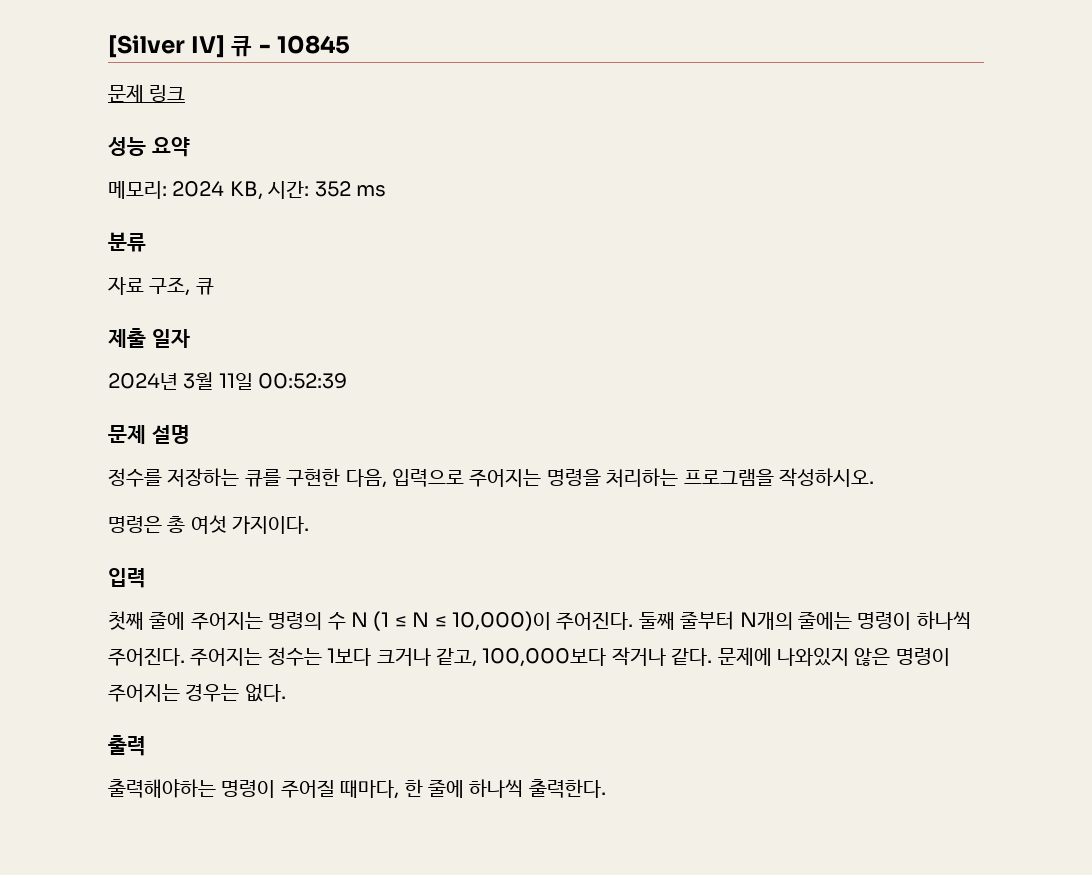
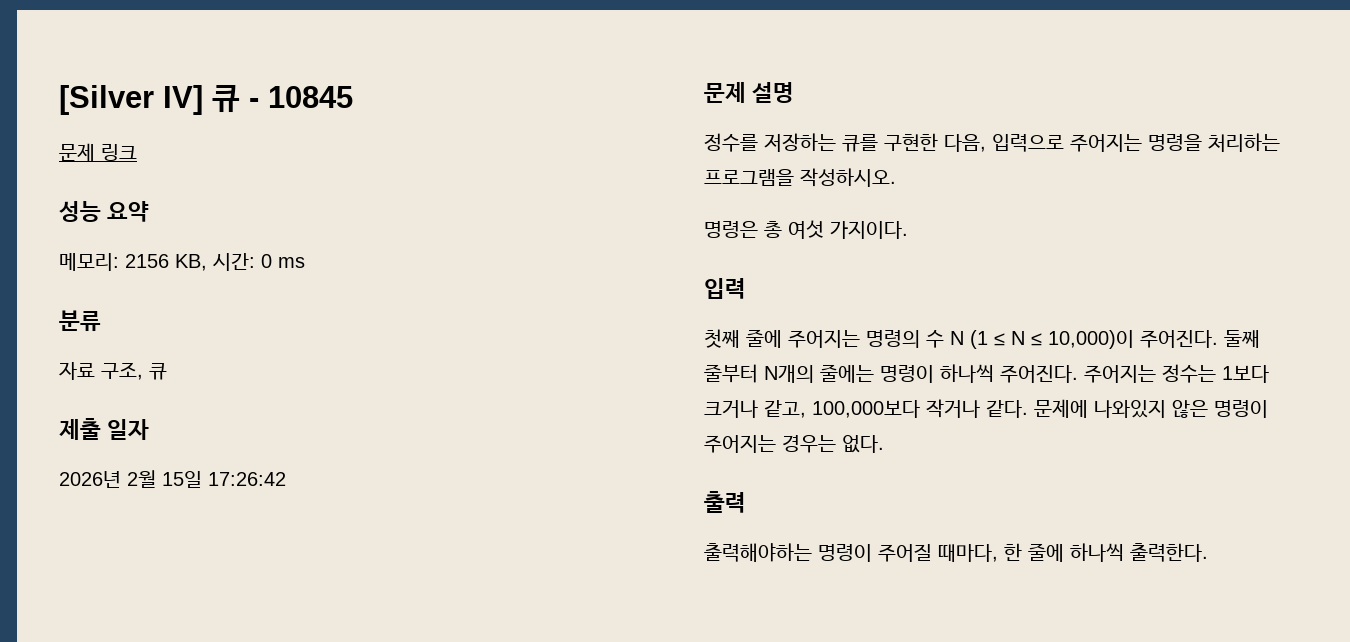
- 메모리: 2024 KB, 시간: 352 ms
+ 메모리: 2156 KB, 시간: 0 ms
- 2024년 3월 11일 00:52:39
+ 2026년 2월 15일 17:26:42

